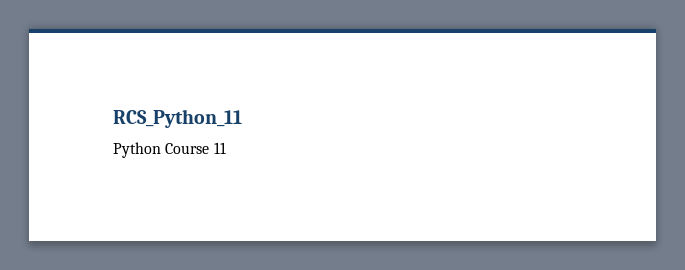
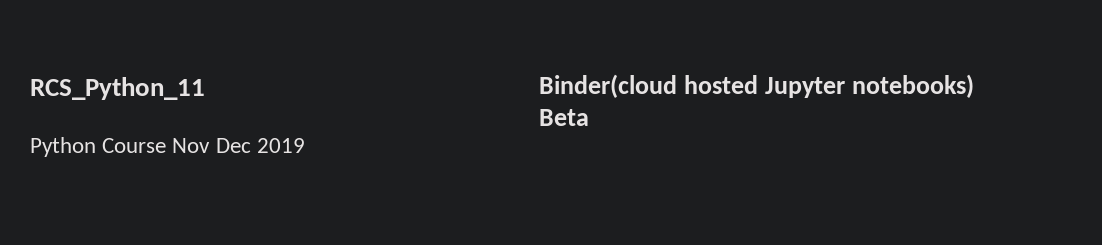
- Python Course 11
+ Python Course Nov Dec 2019
+ Binder(cloud hosted Jupyter notebooks) Beta

